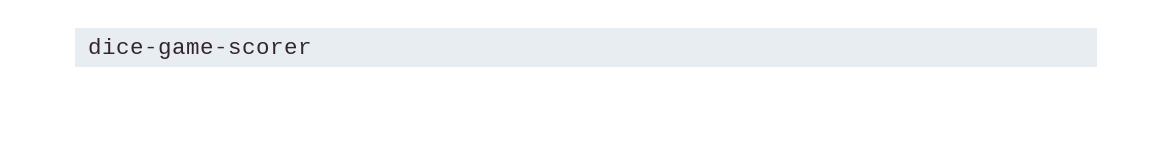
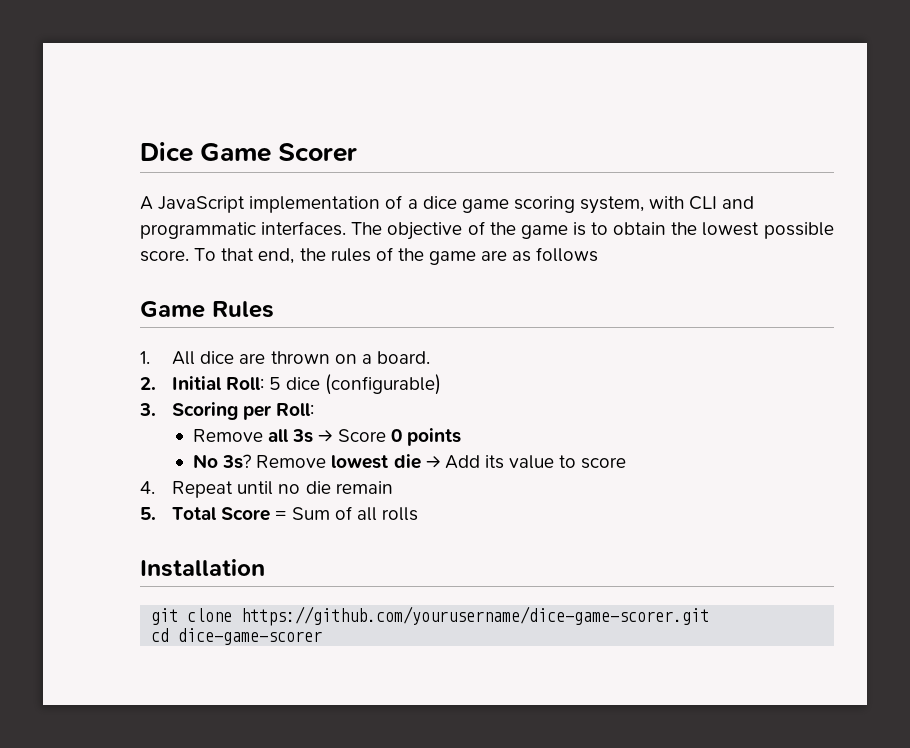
- dice-game-scorer
+ Dice Game Scorer
+ A JavaScript implementation of a dice game scoring system, with CLI and programmatic interfaces. The objective of the game is to obtain the lowest possible score. To that end, the rules of the game are as follows
+ Game Rules
+ 1. All dice are thrown on a board.
+ 2. Initial Roll: 5 dice (configurable)
+ 3. Scoring per Roll:
+ Remove all 3s → Score 0 points
+ No 3s? Remove lowest die → Add its value to score
+ 4. Repeat until no die remain
+ 5. Total Score = Sum of all rolls
+ Installation
+ git clone https://github.com/yourusername/dice-game-scorer.git
+ cd dice-game-scorer

